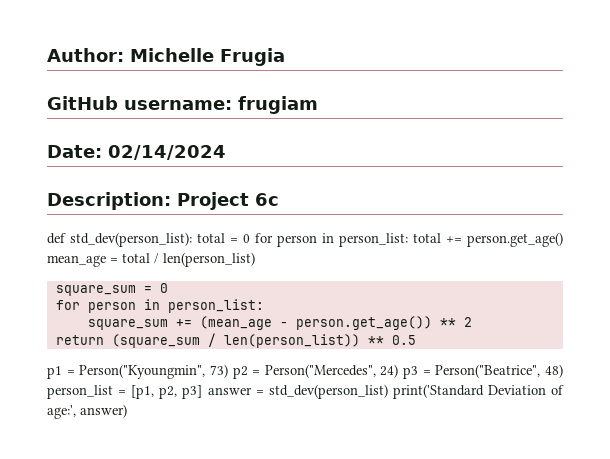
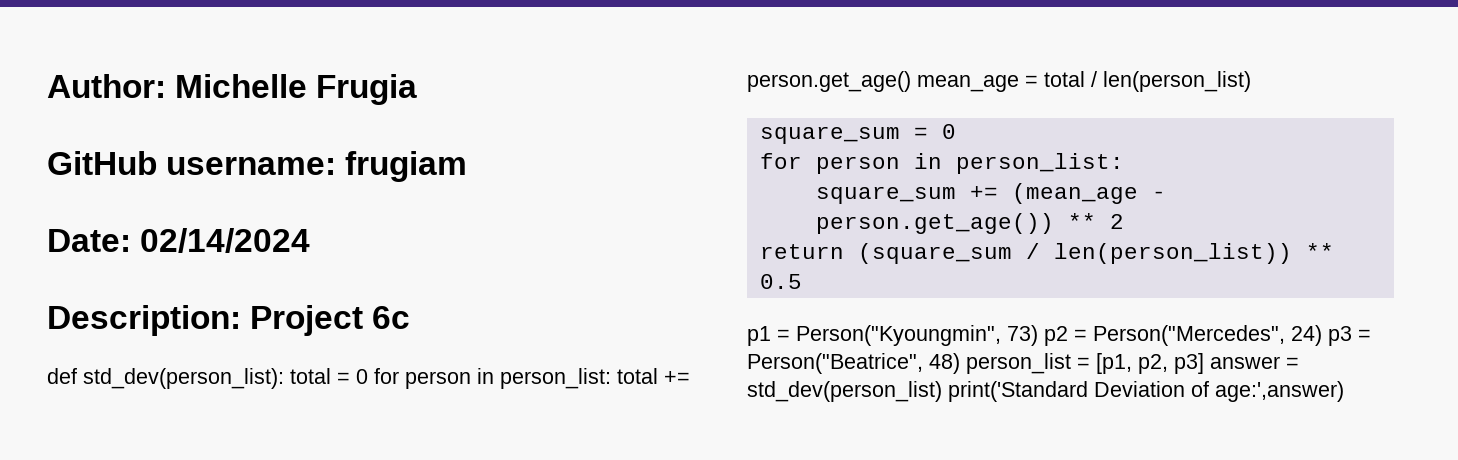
- p1 = Person("Kyoungmin", 73) p2 = Person("Mercedes", 24) p3 = Person("Beatrice", 48) person_list = [p1, p2, p3] answer = std_dev(person_list) print('Standard Deviation of age:', answer)
+ p1 = Person("Kyoungmin", 73) p2 = Person("Mercedes", 24) p3 = Person("Beatrice", 48) person_list = [p1, p2, p3] answer = std_dev(person_list) print('Standard Deviation of age:',answer)

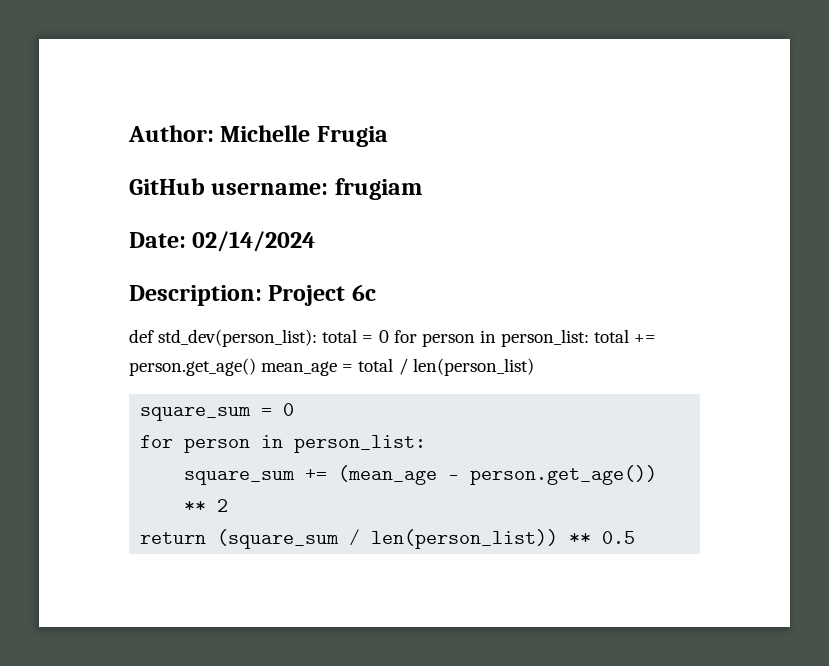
- p1 = Person("Kyoungmin", 73) p2 = Person("Mercedes", 24) p3 = Person("Beatrice", 48) person_list = [p1, p2, p3] answer = std_dev(person_list) print('Standard Deviation of age:',answer)

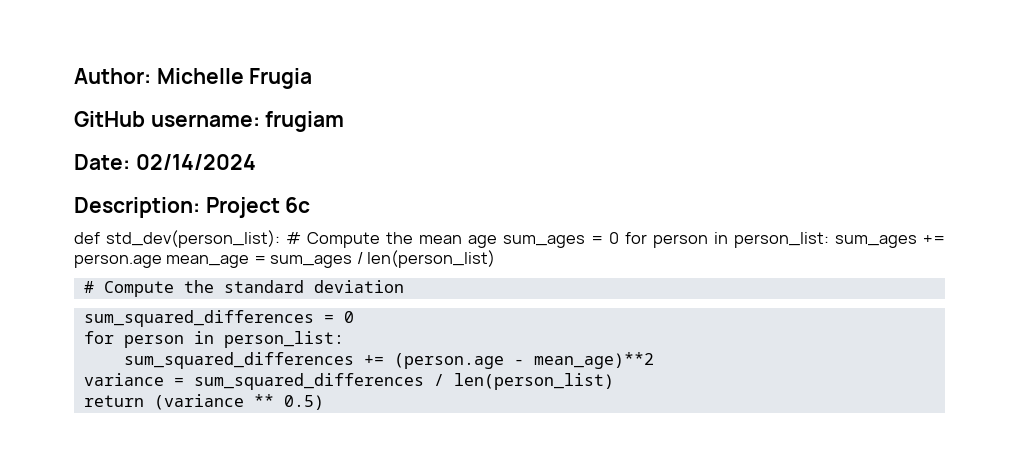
- def std_dev(person_list): total = 0 for person in person_list: total += person.get_age() mean_age = total / len(person_list)
- square_sum = 0
+ def std_dev(person_list): # Compute the mean age sum_ages = 0 for person in person_list: sum_ages += person.age mean_age = sum_ages / len(person_list)
+ # Compute the standard deviation
+ sum_squared_differences = 0
- square_sum += (mean_age - person.get_age()) ** 2
- return (square_sum / len(person_list)) ** 0.5
+ sum_squared_differences += (person.age - mean_age)**2
+ variance = sum_squared_differences / len(person_list)
+ return (variance ** 0.5)

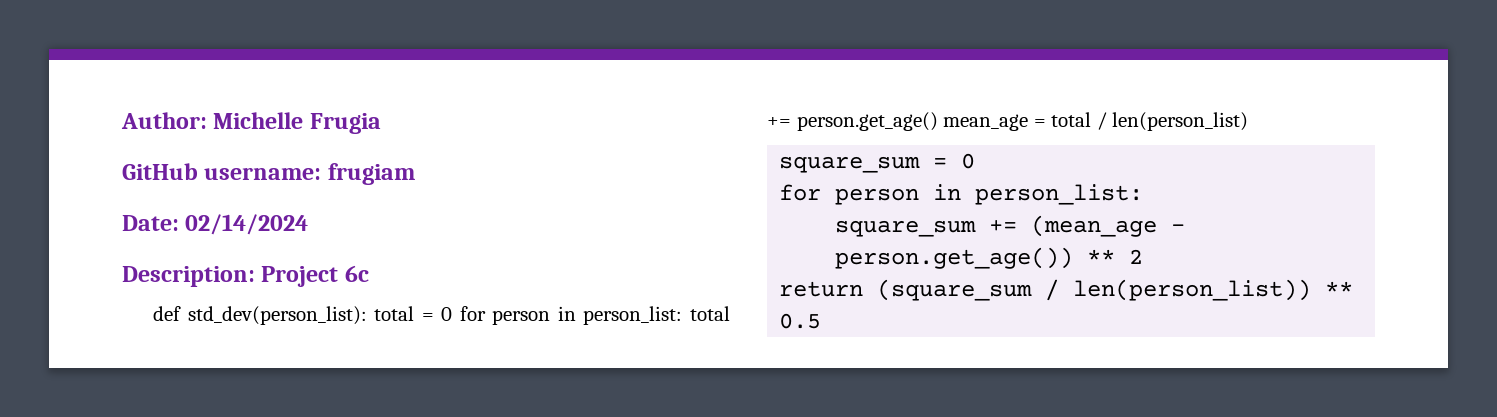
- def std_dev(person_list): # Compute the mean age sum_ages = 0 for person in person_list: sum_ages += person.age mean_age = sum_ages / len(person_list)
- # Compute the standard deviation
- sum_squared_differences = 0
+ def std_dev(person_list): total = 0 for person in person_list: total += person.get_age() mean_age = total / len(person_list)
+ square_sum = 0
- sum_squared_differences += (person.age - mean_age)**2
- variance = sum_squared_differences / len(person_list)
- return (variance ** 0.5)
+ square_sum += (mean_age - person.get_age()) ** 2
+ return (square_sum / len(person_list)) ** 0.5

